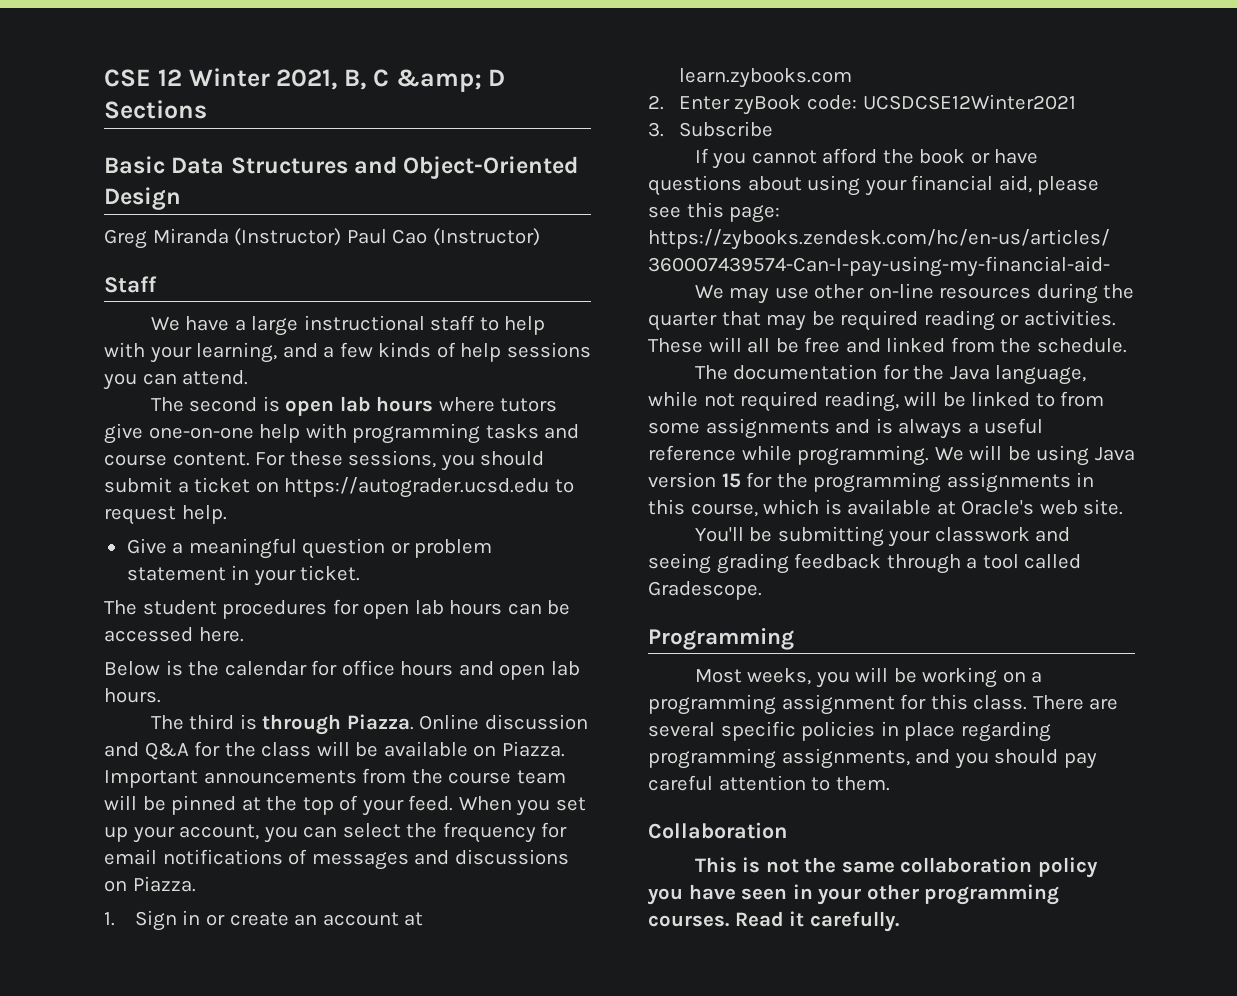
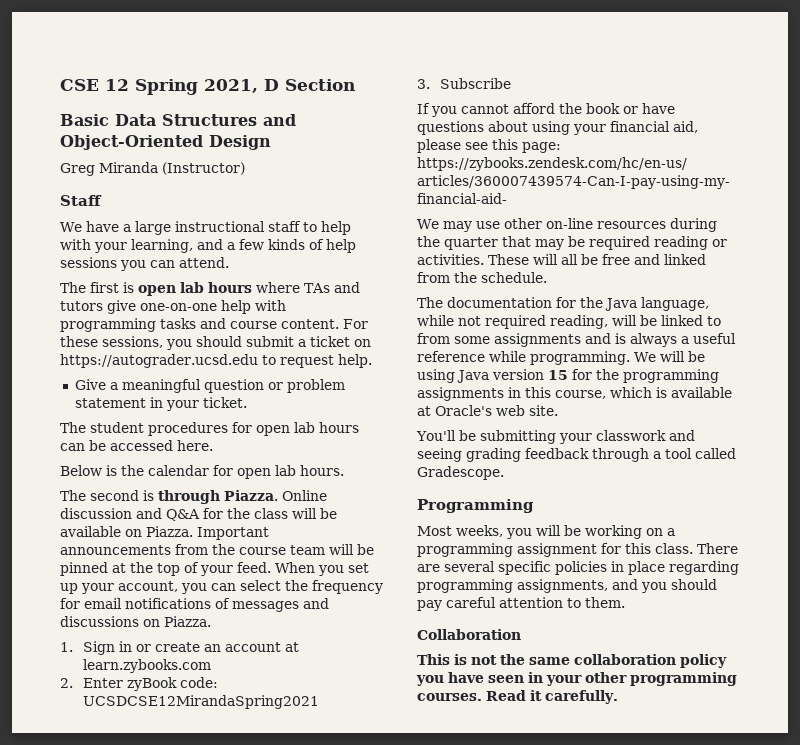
- CSE 12 Winter 2021, B, C &amp; D Sections
+ CSE 12 Spring 2021, D Section
- Greg Miranda (Instructor) Paul Cao (Instructor)
+ Greg Miranda (Instructor)
- The second is open lab hours where tutors give one-on-one help with programming tasks and course content.
+ The first is open lab hours where TAs and tutors give one-on-one help with programming tasks and course content.
- Below is the calendar for office hours and open lab hours.
+ Below is the calendar for open lab hours.
- The third is through Piazza.
+ The second is through Piazza.
- 2. Enter zyBook code: UCSDCSE12Winter2021
+ 2. Enter zyBook code: UCSDCSE12MirandaSpring2021

